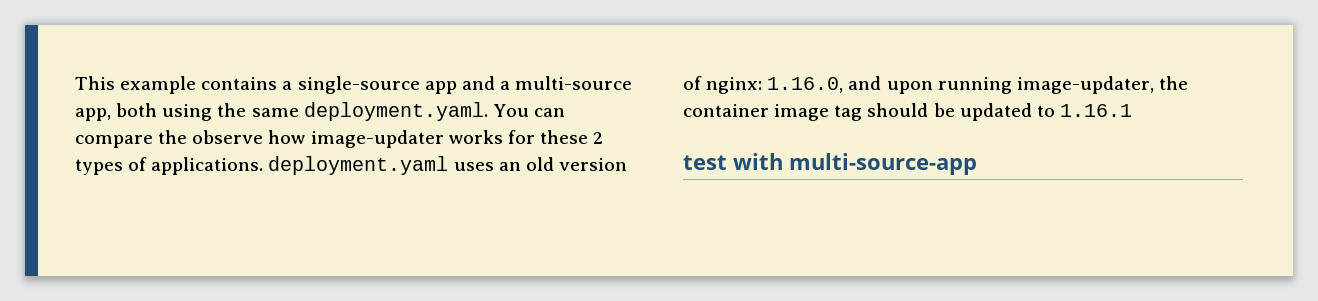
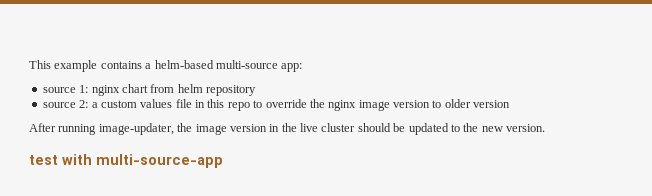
- This example contains a single-source app and a multi-source app, both using the same deployment.yaml. You can compare the observe how image-updater works for these 2 types of applications. deployment.yaml uses an old version of nginx: 1.16.0, and upon running image-updater, the container image tag should be updated to 1.16.1
+ This example contains a helm-based multi-source app:
+ source 1: nginx chart from helm repository
+ source 2: a custom values file in this repo to override the nginx image version to older version
+ After running image-updater, the image version in the live cluster should be updated to the new version.

